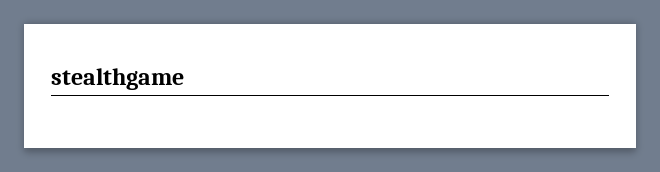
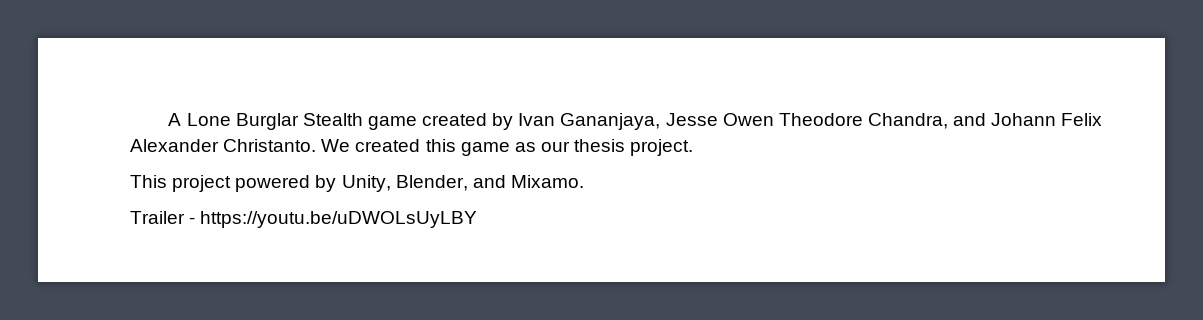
- stealthgame
+ A Lone Burglar Stealth game created by Ivan Gananjaya, Jesse Owen Theodore Chandra, and Johann Felix Alexander Christanto. We created this game as our thesis project.
+ This project powered by Unity, Blender, and Mixamo.
+ Trailer - https://youtu.be/uDWOLsUyLBY

